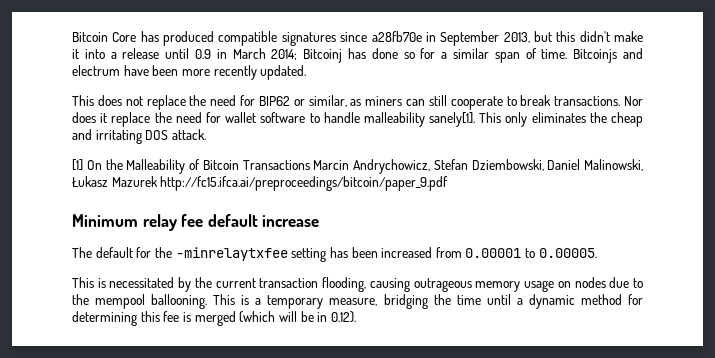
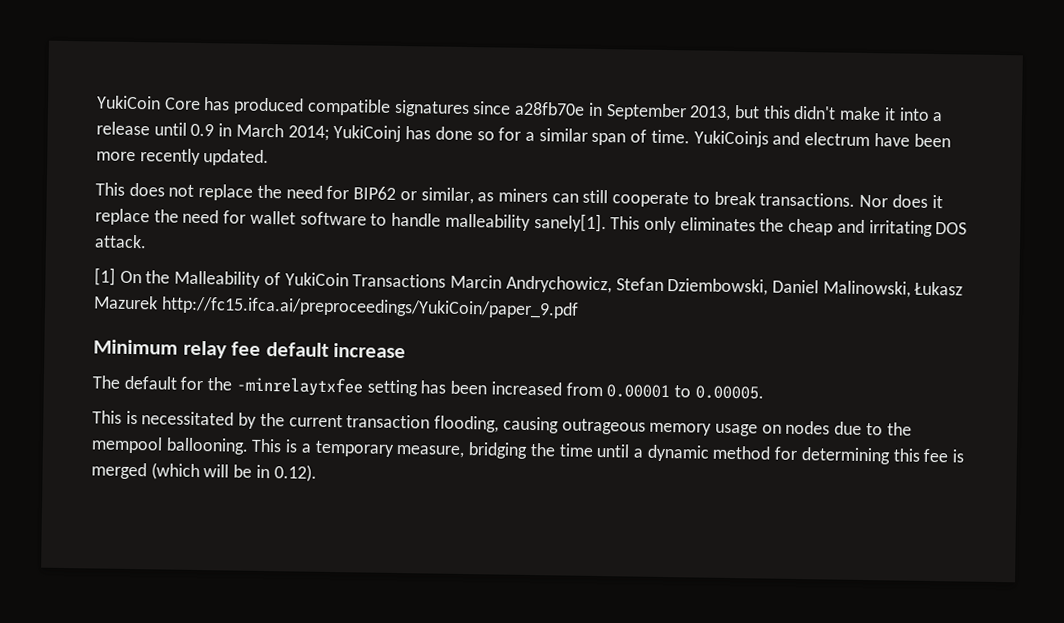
- Bitcoin Core has produced compatible signatures since a28fb70e in September 2013, but this didn't make it into a release until 0.9 in March 2014; Bitcoinj has done so for a similar span of time.
+ YukiCoin Core has produced compatible signatures since a28fb70e in September 2013, but this didn't make it into a release until 0.9 in March 2014; YukiCoinj has done so for a similar span of time.
- Bitcoinjs and electrum have been more recently updated.
+ YukiCoinjs and electrum have been more recently updated.
- [1] On the Malleability of Bitcoin Transactions Marcin Andrychowicz, Stefan Dziembowski, Daniel Malinowski, Łukasz Mazurek http://fc15.ifca.ai/preproceedings/bitcoin/paper_9.pdf
+ [1] On the Malleability of YukiCoin Transactions Marcin Andrychowicz, Stefan Dziembowski, Daniel Malinowski, Łukasz Mazurek http://fc15.ifca.ai/preproceedings/YukiCoin/paper_9.pdf

